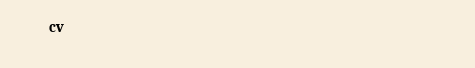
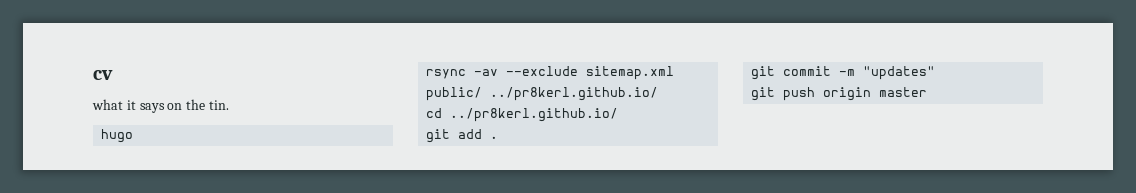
+ what it says on the tin.
+ hugo
+ rsync -av --exclude sitemap.xml public/ ../pr8kerl.github.io/
+ cd ../pr8kerl.github.io/
+ git add .
+ git commit -m "updates"
+ git push origin master

